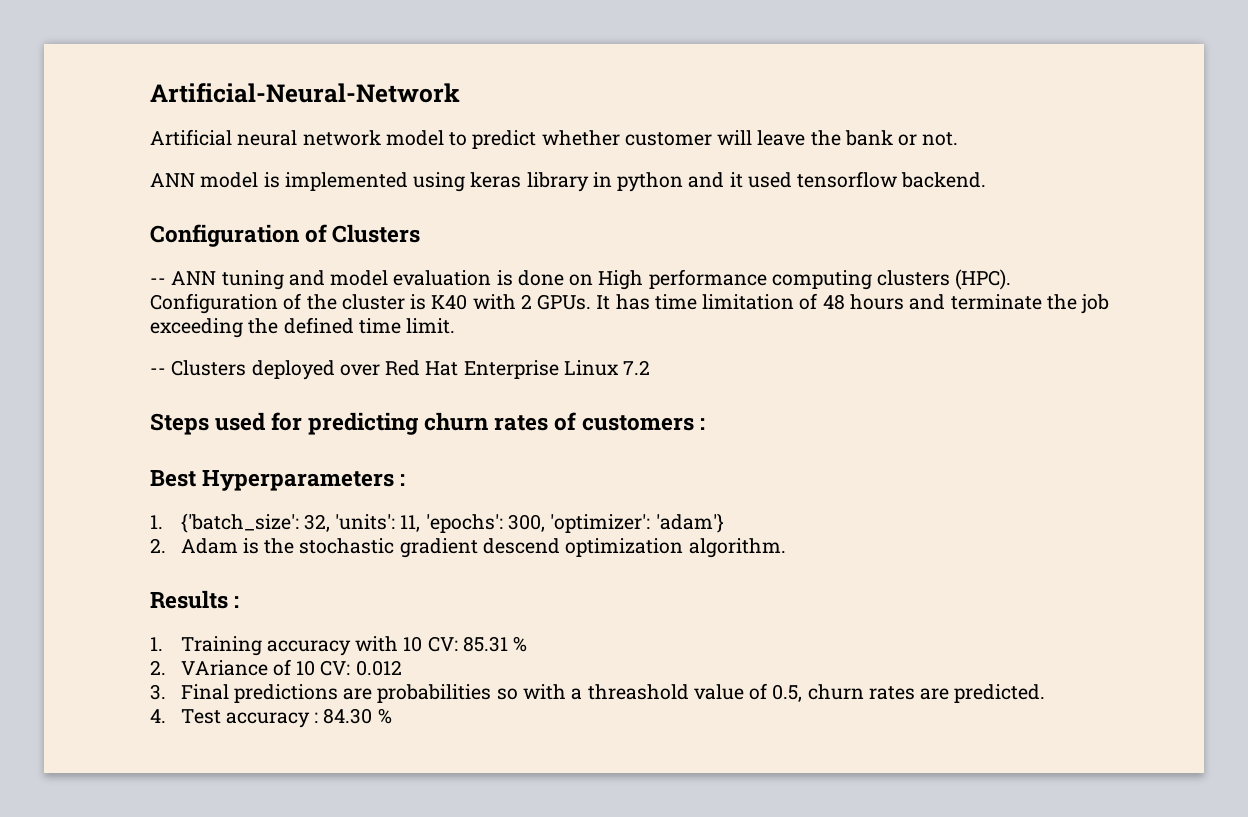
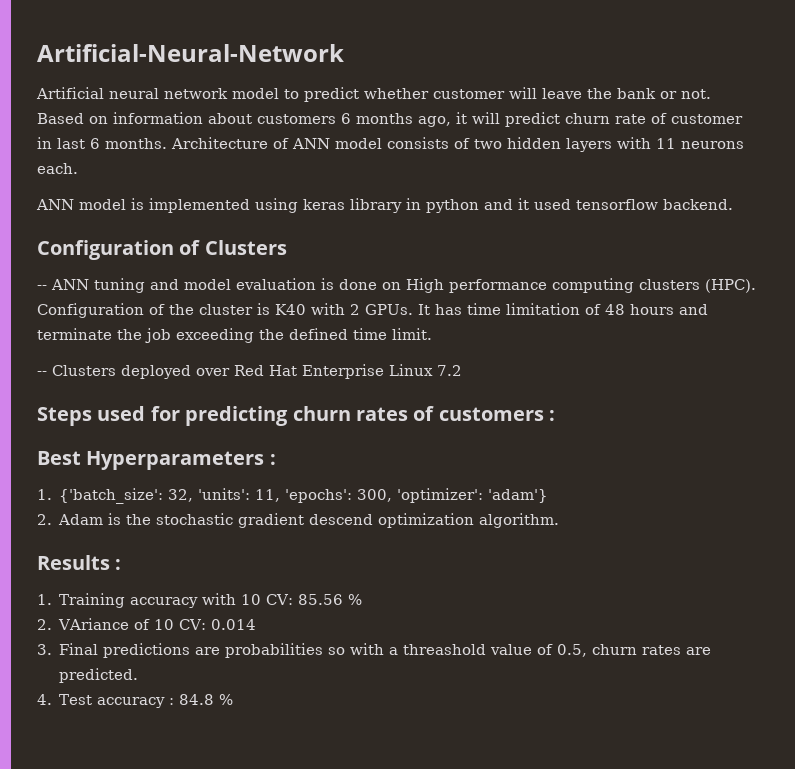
+ Based on information about customers 6 months ago, it will predict churn rate of customer in last 6 months. Architecture of ANN model consists of two hidden layers with 11 neurons each.
- 1. Training accuracy with 10 CV: 85.31 %
+ 1. Training accuracy with 10 CV: 85.56 %
- 2. VAriance of 10 CV: 0.012
+ 2. VAriance of 10 CV: 0.014
- 4. Test accuracy : 84.30 %
+ 4. Test accuracy : 84.8 %

